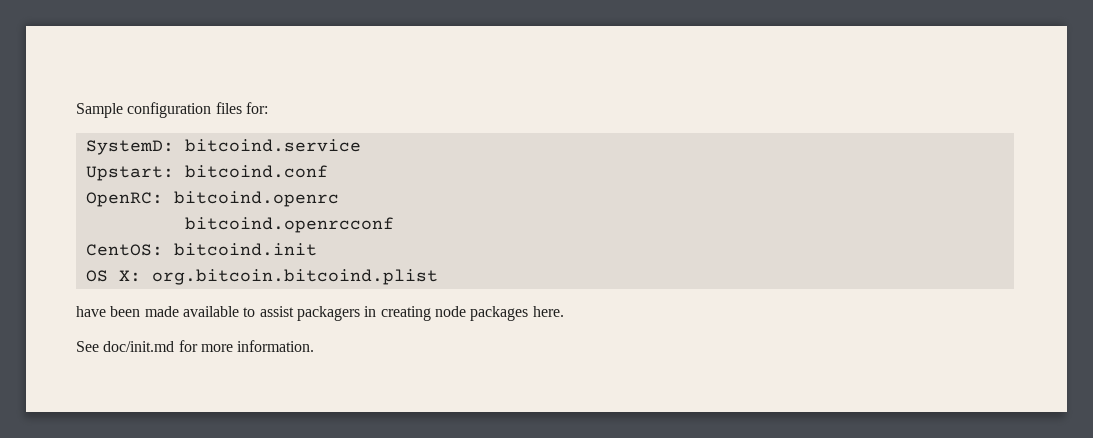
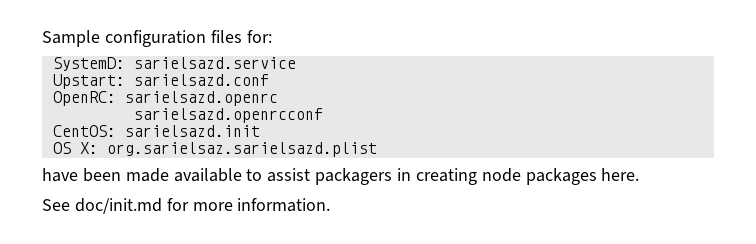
- SystemD: bitcoind.service
+ SystemD: sarielsazd.service
- Upstart: bitcoind.conf
+ Upstart: sarielsazd.conf
- OpenRC: bitcoind.openrc
- bitcoind.openrcconf
+ OpenRC: sarielsazd.openrc
+ sarielsazd.openrcconf
- CentOS: bitcoind.init
+ CentOS: sarielsazd.init
- OS X: org.bitcoin.bitcoind.plist
+ OS X: org.sarielsaz.sarielsazd.plist

